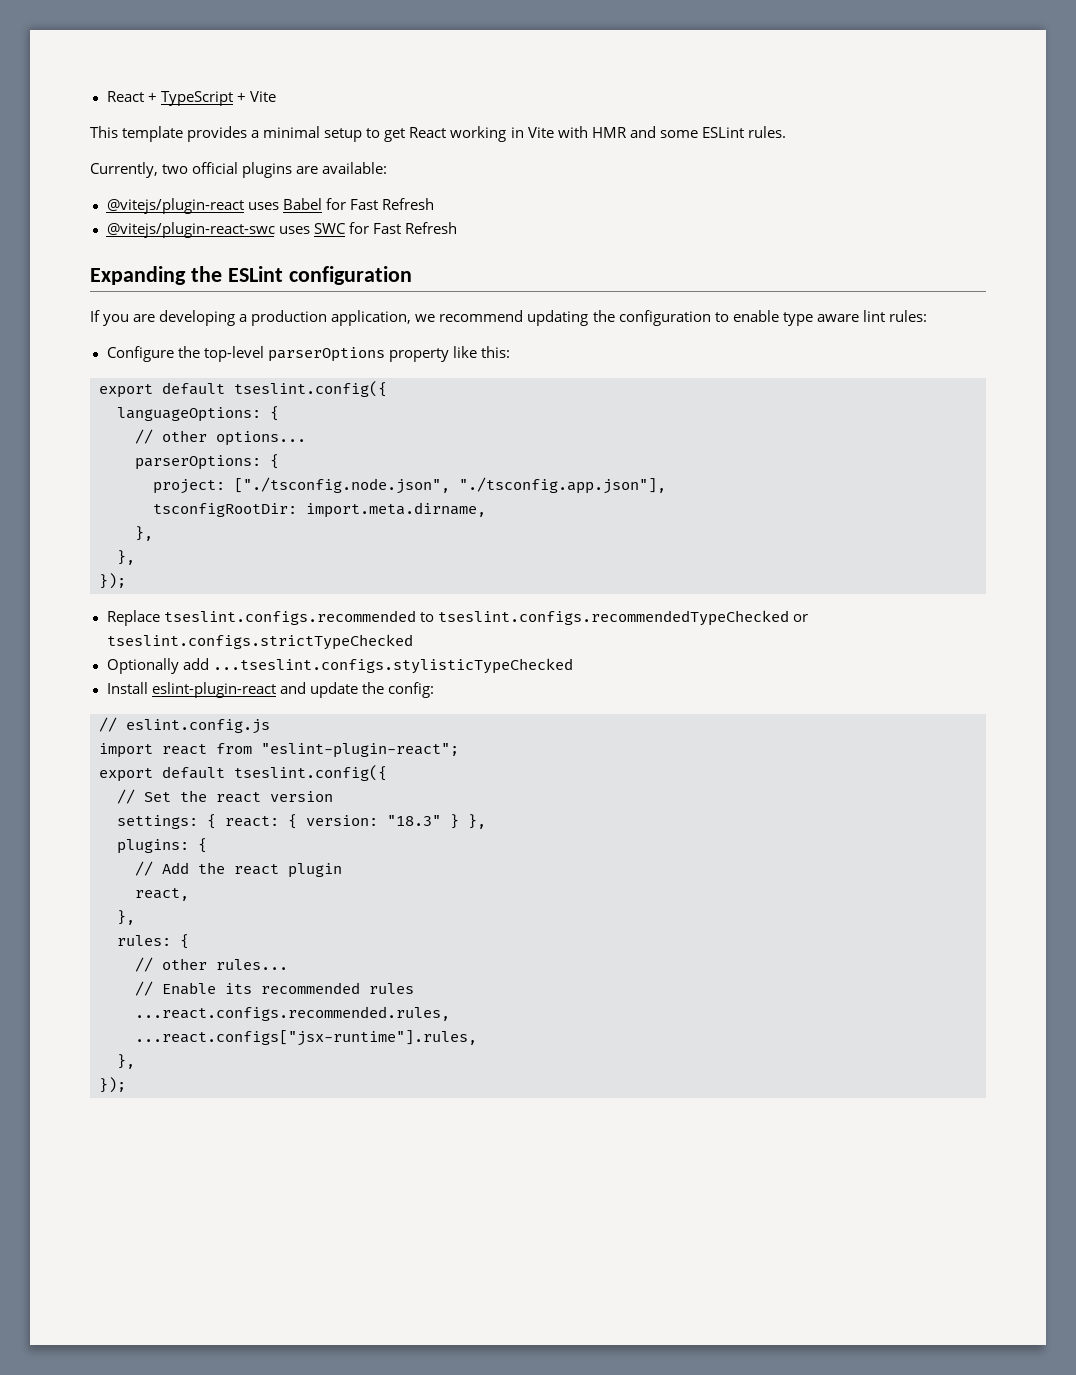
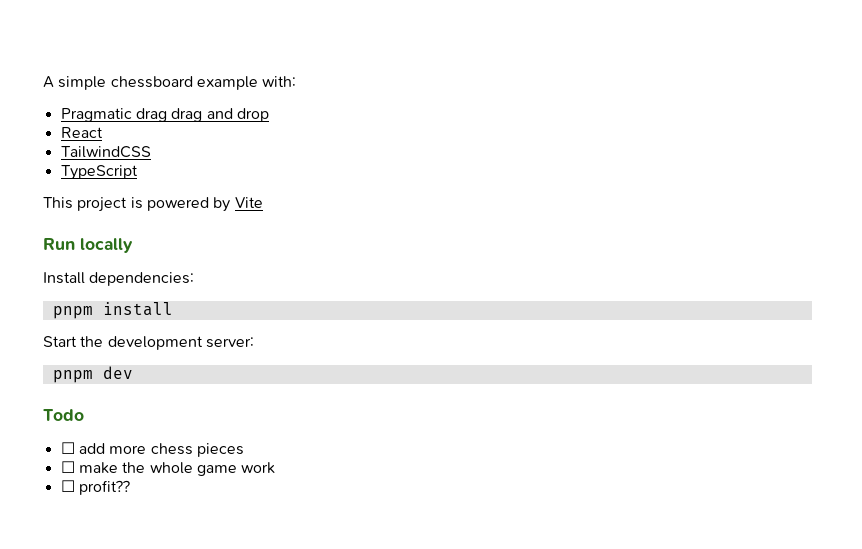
- React + TypeScript + Vite
- This template provides a minimal setup to get React working in Vite with HMR and some ESLint rules.
- Currently, two official plugins are available:
- @vitejs/plugin-react uses Babel for Fast Refresh
- @vitejs/plugin-react-swc uses SWC for Fast Refresh
- Expanding the ESLint configuration
- If you are developing a production application, we recommend updating the configuration to enable type aware lint rules:
- Configure the top-level parserOptions property like this:
- export default tseslint.config({
- languageOptions: {
- // other options...
- parserOptions: {
- project: ["./tsconfig.node.json", "./tsconfig.app.json"],
- tsconfigRootDir: import.meta.dirname,
- },
- },
- });
- Replace tseslint.configs.recommended to tseslint.configs.recommendedTypeChecked or tseslint.configs.strictTypeChecked
- Optionally add ...tseslint.configs.stylisticTypeChecked
- Install eslint-plugin-react and update the config:
- // eslint.config.js
- import react from "eslint-plugin-react";
- export default tseslint.config({
- // Set the react version
- settings: { react: { version: "18.3" } },
- plugins: {
- // Add the react plugin
- react,
- },
- rules: {
- // other rules...
- // Enable its recommended rules
- ...react.configs.recommended.rules,
- ...react.configs["jsx-runtime"].rules,
- },
- });
+ A simple chessboard example with:
+ Pragmatic drag drag and drop
+ React
+ TailwindCSS
+ TypeScript
+ This project is powered by Vite
+ Run locally
+ Install dependencies:
+ pnpm install
+ Start the development server:
+ pnpm dev
+ Todo
+ ☐ add more chess pieces
+ ☐ make the whole game work
+ ☐ profit??

